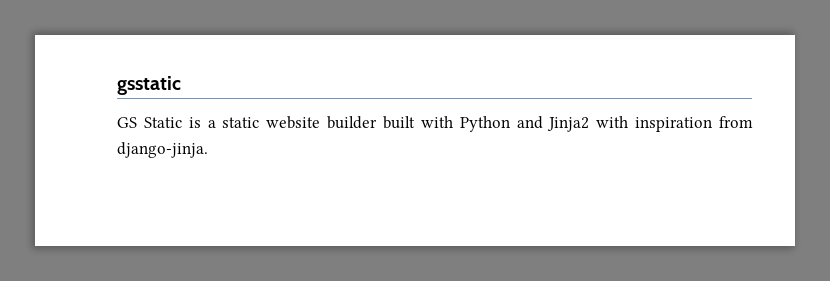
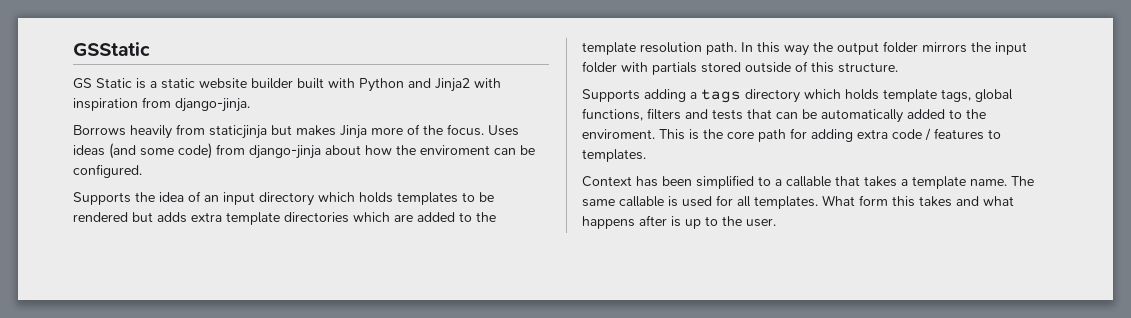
- gsstatic
+ GSStatic
+ Borrows heavily from staticjinja but makes Jinja more of the focus. Uses ideas (and some code) from django-jinja about how the enviroment can be configured.
+ Supports the idea of an input directory which holds templates to be rendered but adds extra template directories which are added to the template resolution path. In this way the output folder mirrors the input folder with partials stored outside of this structure.
+ Supports adding a tags directory which holds template tags, global functions, filters and tests that can be automatically added to the enviroment. This is the core path for adding extra code / features to templates.
+ Context has been simplified to a callable that takes a template name. The same callable is used for all templates. What form this takes and what happens after is up to the user.

